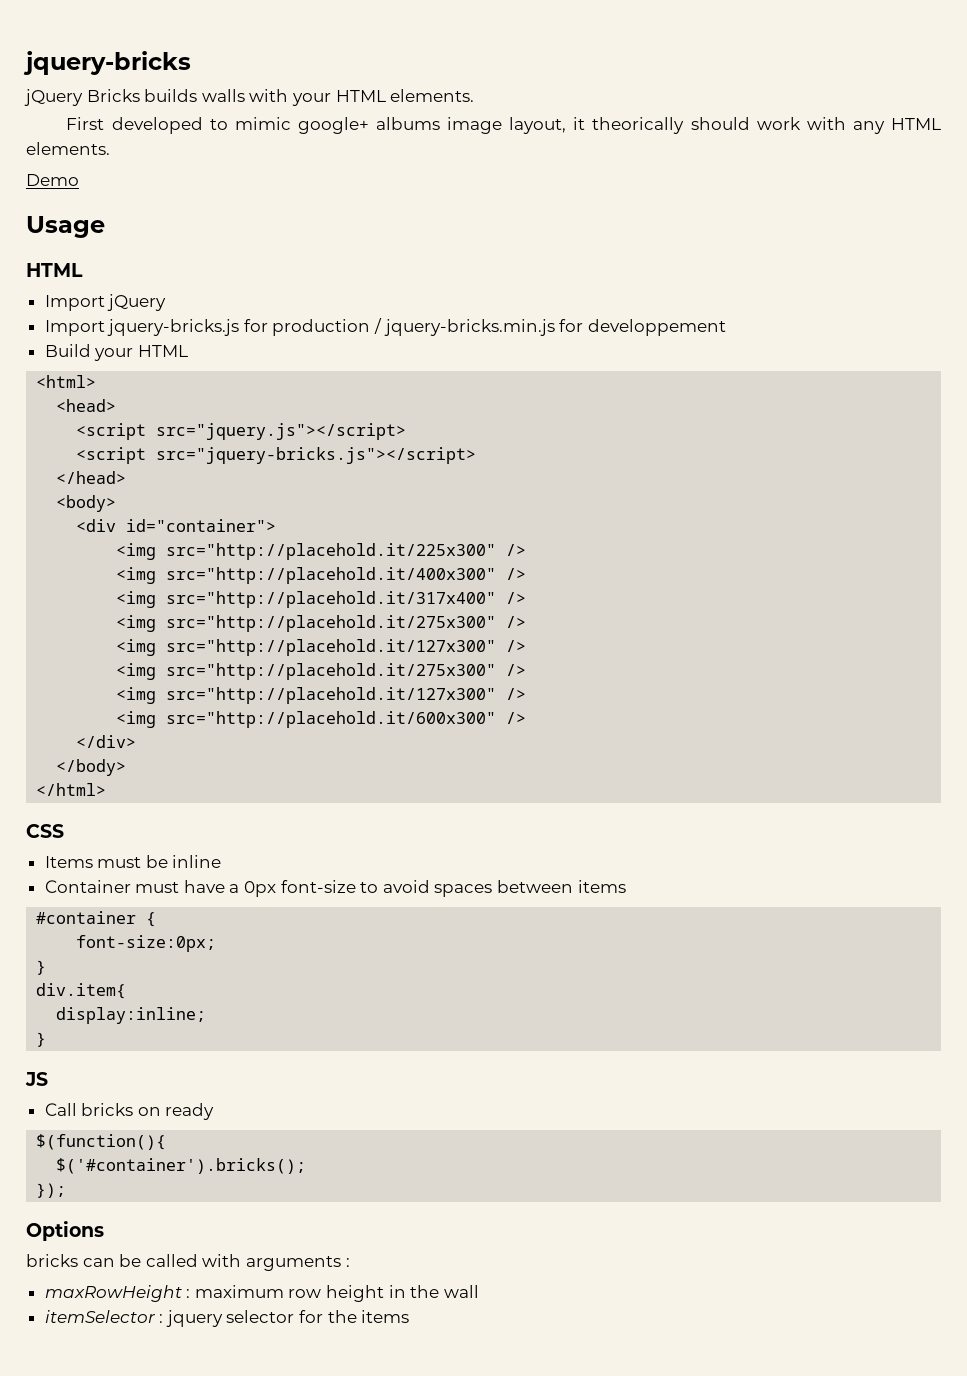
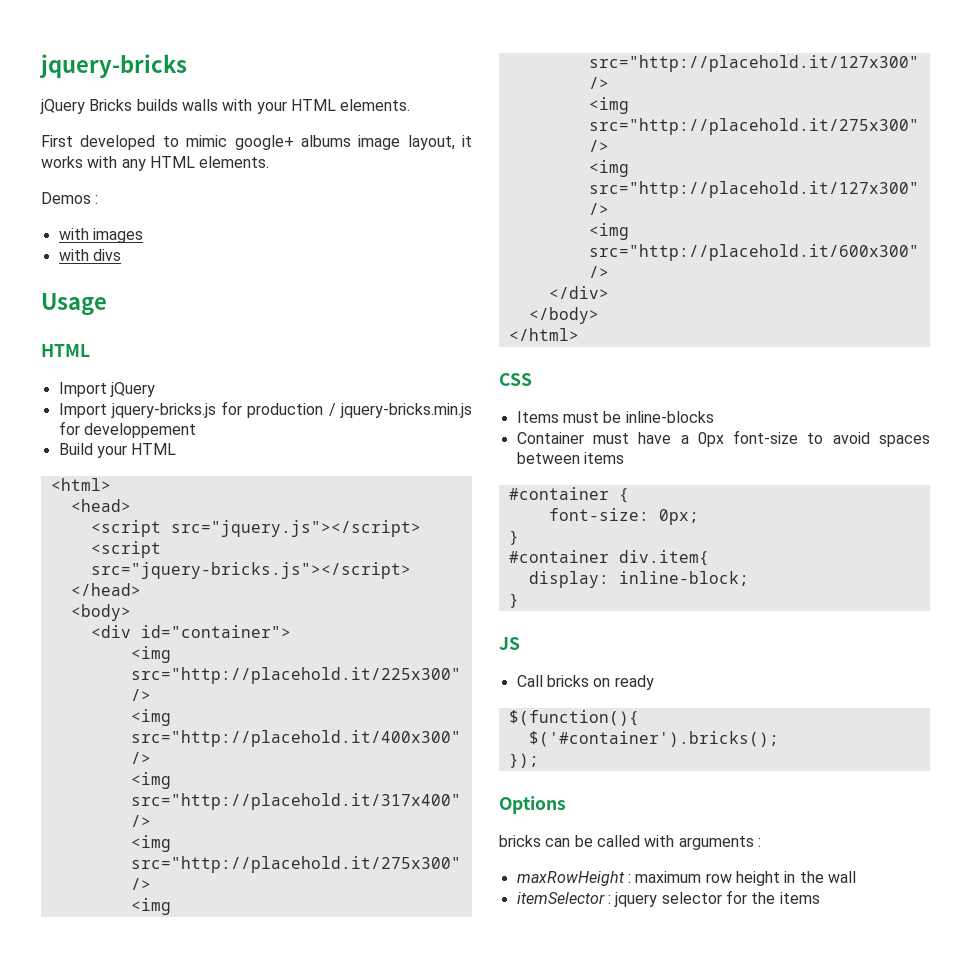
- First developed to mimic google+ albums image layout, it theorically should work with any HTML elements.
+ First developed to mimic google+ albums image layout, it works with any HTML elements.
- Demo
+ Demos :
+ with images
+ with divs
- Items must be inline
+ Items must be inline-blocks
- font-size:0px;
+ font-size: 0px;
  }
- div.item{
+ #container div.item{
- display:inline;
+ display: inline-block;

